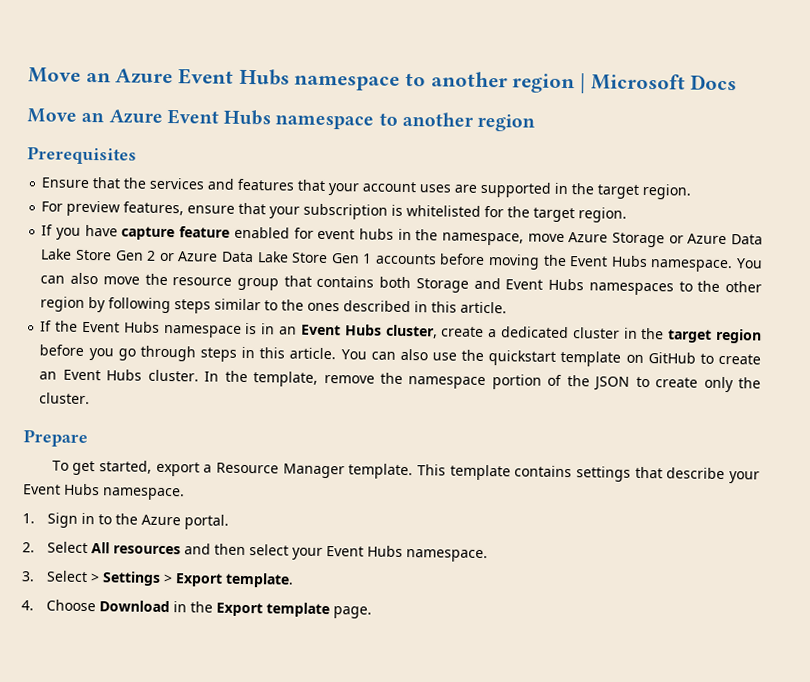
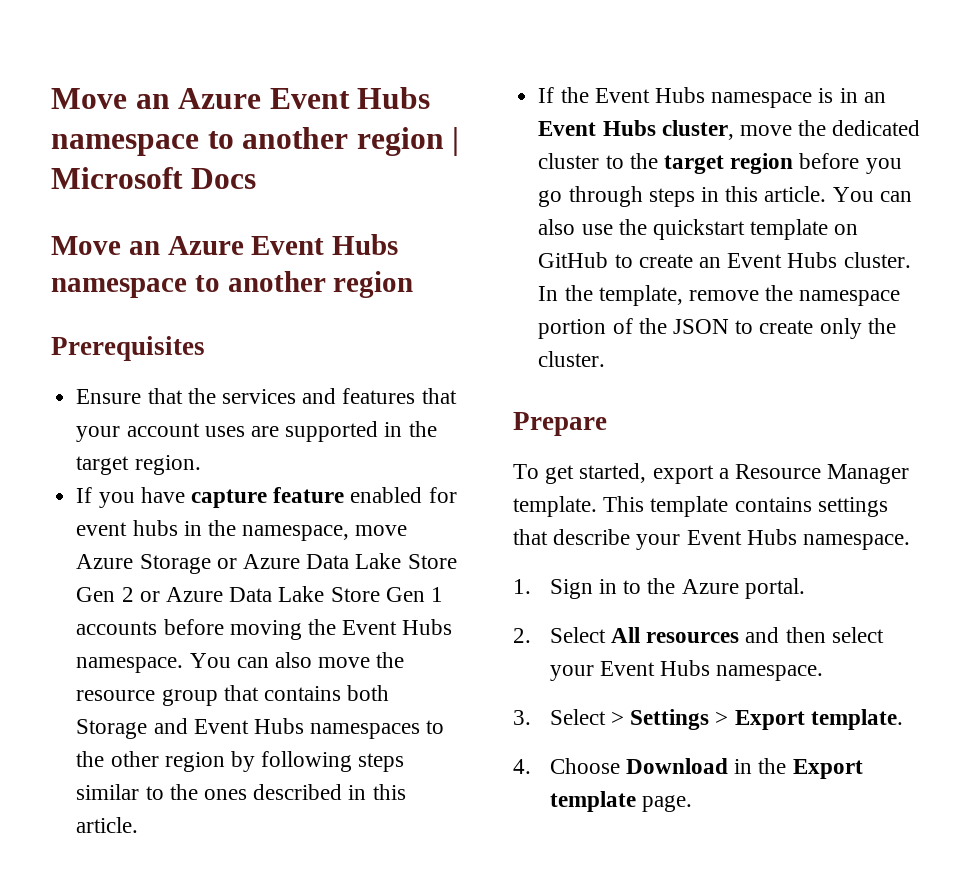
- For preview features, ensure that your subscription is whitelisted for the target region.
- If the Event Hubs namespace is in an Event Hubs cluster, create a dedicated cluster in the target region before you go through steps in this article.
+ If the Event Hubs namespace is in an Event Hubs cluster, move the dedicated cluster to the target region before you go through steps in this article.

